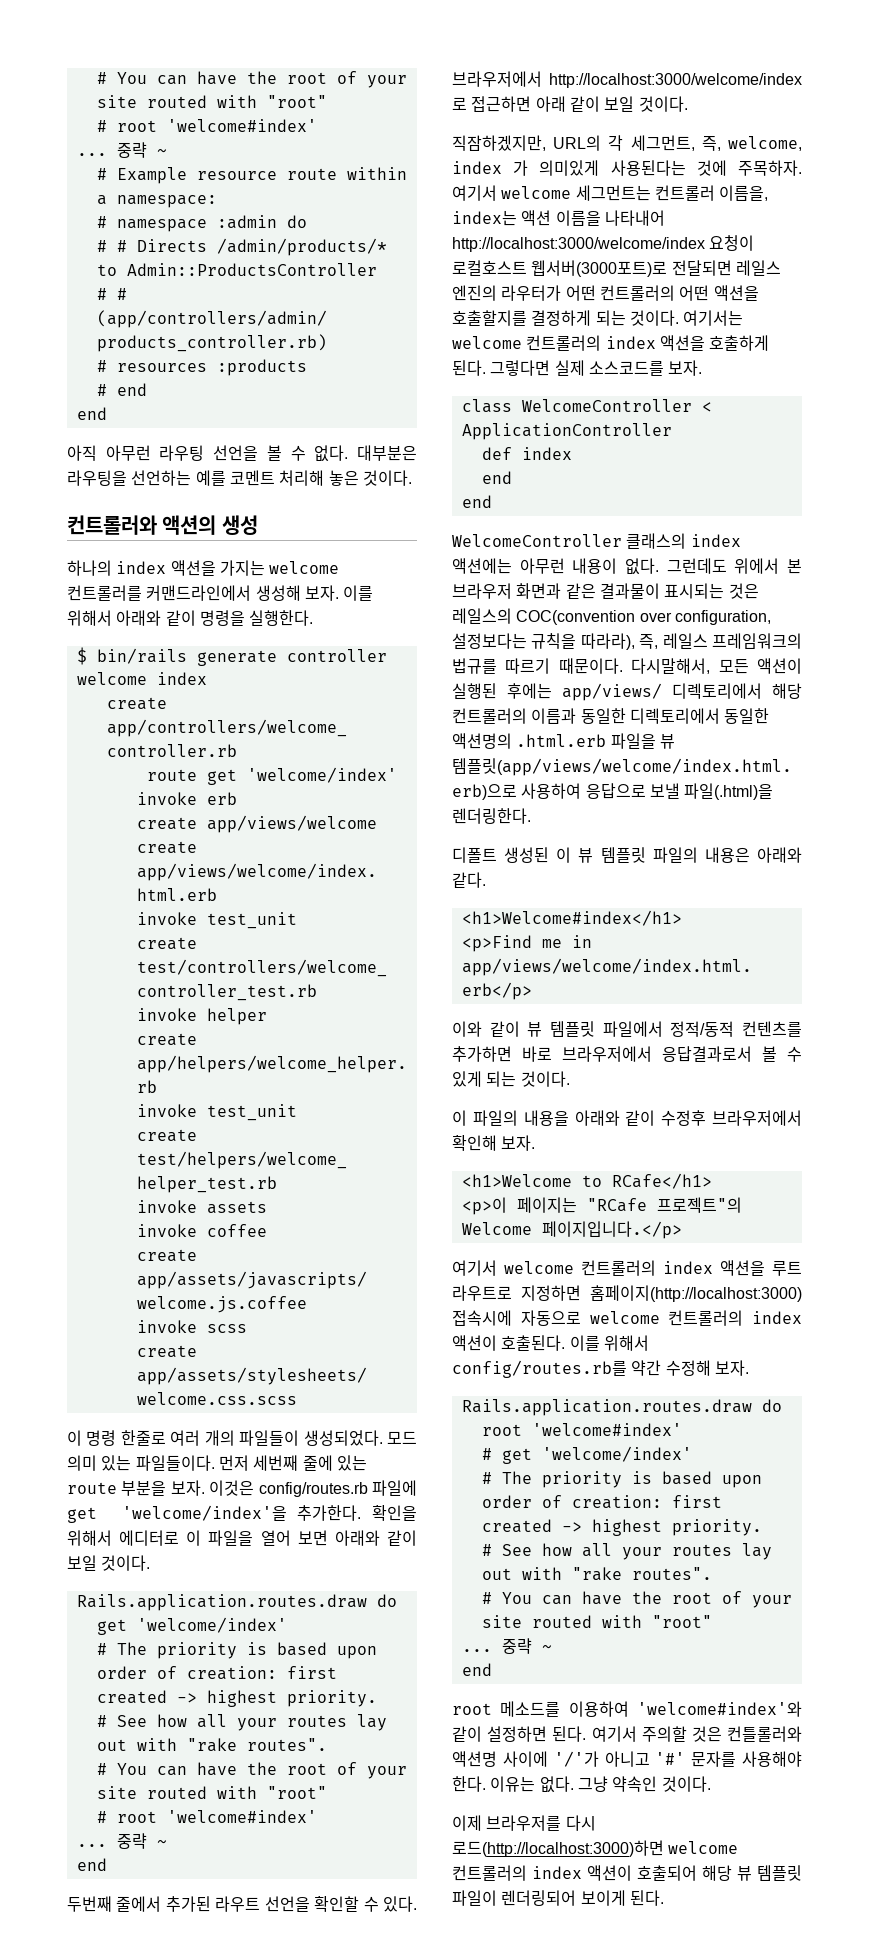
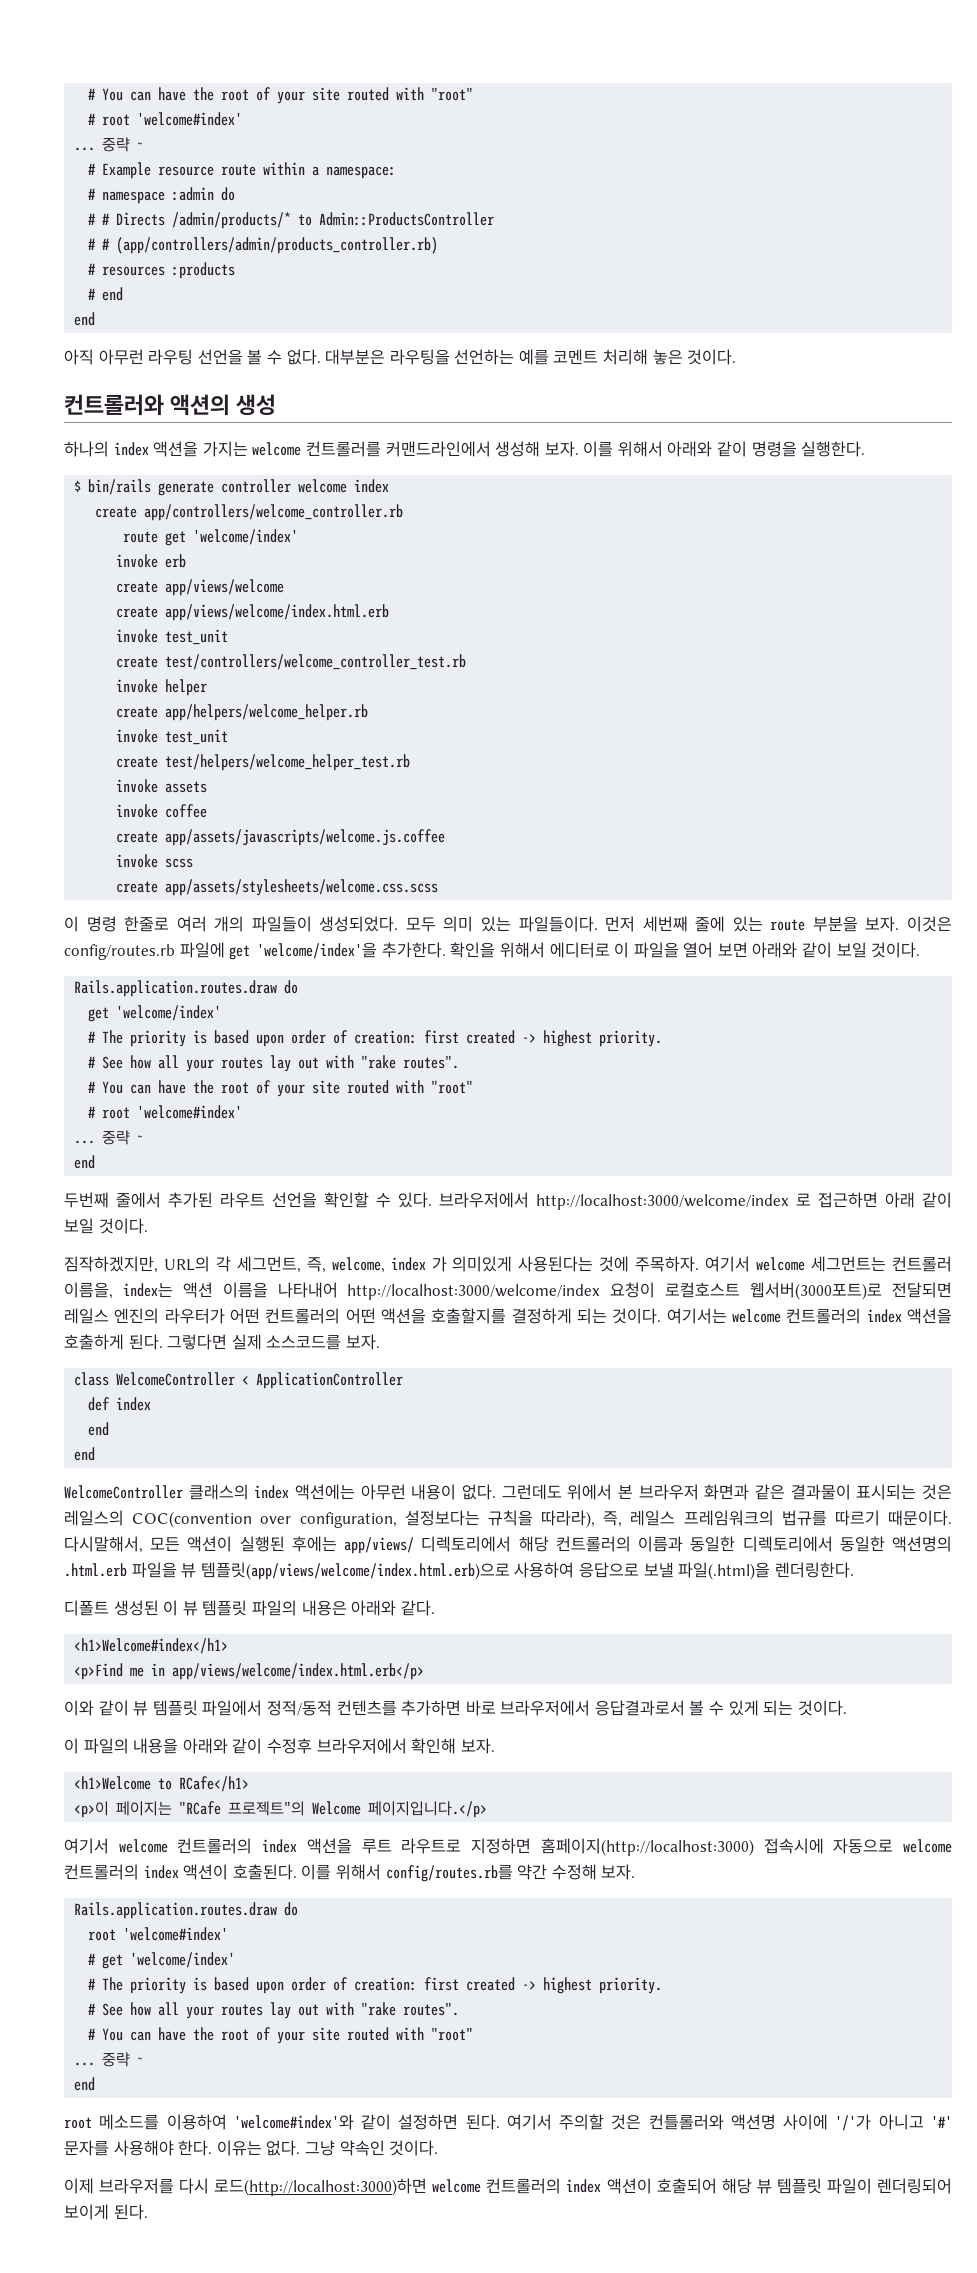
- 모드 의미 있는 파일들이다.
+ 모두 의미 있는 파일들이다.
- 직잠하겠지만, URL의 각 세그먼트, 즉, welcome, index 가 의미있게 사용된다는 것에 주목하자.
+ 짐작하겠지만, URL의 각 세그먼트, 즉, welcome, index 가 의미있게 사용된다는 것에 주목하자.

